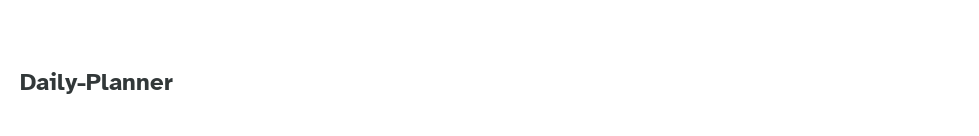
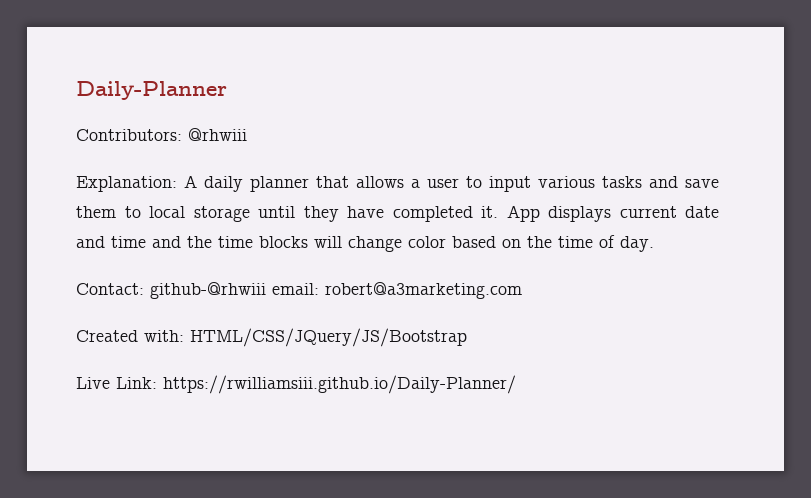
+ Contributors: @rhwiii
+ Explanation: A daily planner that allows a user to input various tasks and save them to local storage until they have completed it. App displays current date and time and the time blocks will change color based on the time of day.
+ Contact: github-@rhwiii email: robert@a3marketing.com
+ Created with: HTML/CSS/JQuery/JS/Bootstrap
+ Live Link: https://rwilliamsiii.github.io/Daily-Planner/

